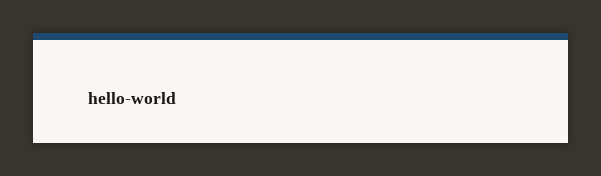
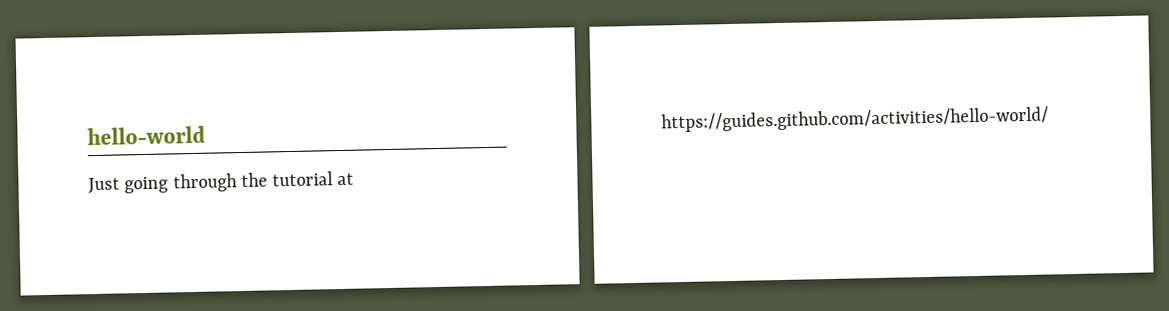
+ Just going through the tutorial at https://guides.github.com/activities/hello-world/

